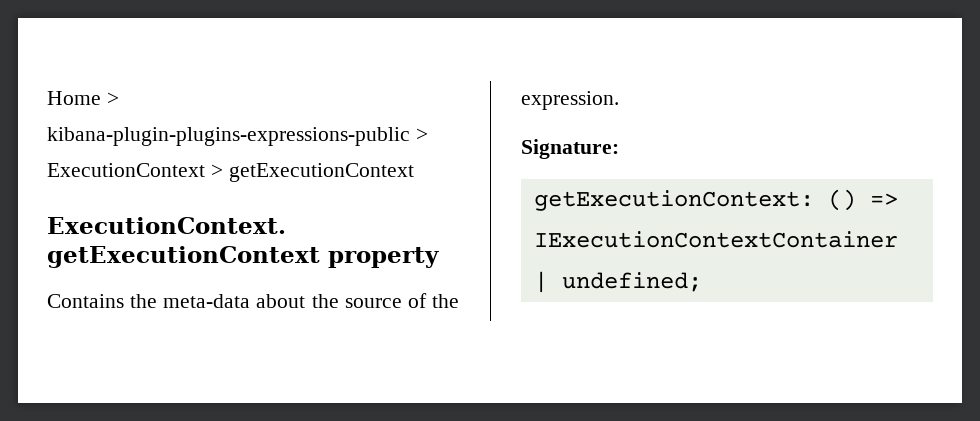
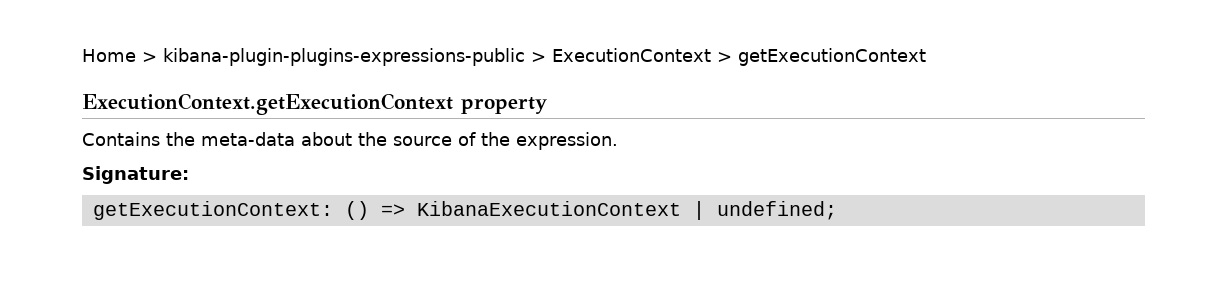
- getExecutionContext: () => IExecutionContextContainer | undefined;
+ getExecutionContext: () => KibanaExecutionContext | undefined;

